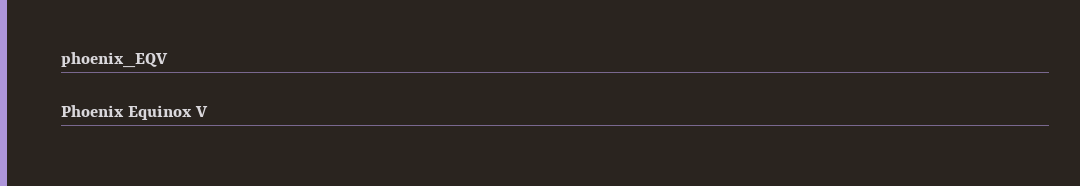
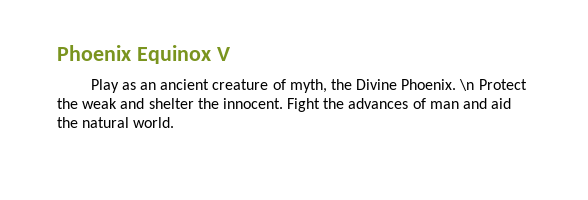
- phoenix_EQV
+ Play as an ancient creature of myth, the Divine Phoenix. \n Protect the weak and shelter the innocent. Fight the advances of man and aid the natural world.

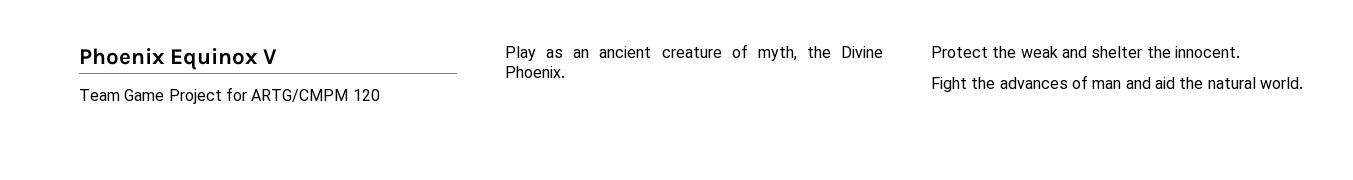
+ Team Game Project for ARTG/CMPM 120
- Play as an ancient creature of myth, the Divine Phoenix. \n Protect the weak and shelter the innocent. Fight the advances of man and aid the natural world.
+ Play as an ancient creature of myth, the Divine Phoenix.
+ Protect the weak and shelter the innocent.
+ Fight the advances of man and aid the natural world.

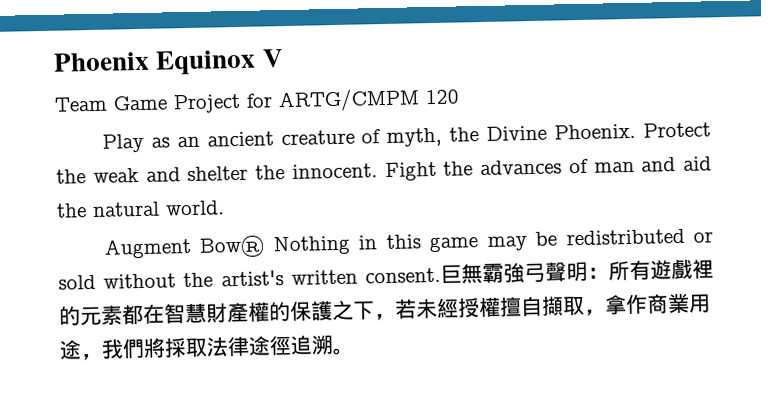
- Play as an ancient creature of myth, the Divine Phoenix.
- Protect the weak and shelter the innocent.
- Fight the advances of man and aid the natural world.
+ Play as an ancient creature of myth, the Divine Phoenix. Protect the weak and shelter the innocent. Fight the advances of man and aid the natural world.
+ Augment Bow® Nothing in this game may be redistributed or sold without the artist's written consent.巨無霸強弓聲明：所有遊戲裡的元素都在智慧財產權的保護之下，若未經授權擅自擷取，拿作商業用途，我們將採取法律途徑追溯。

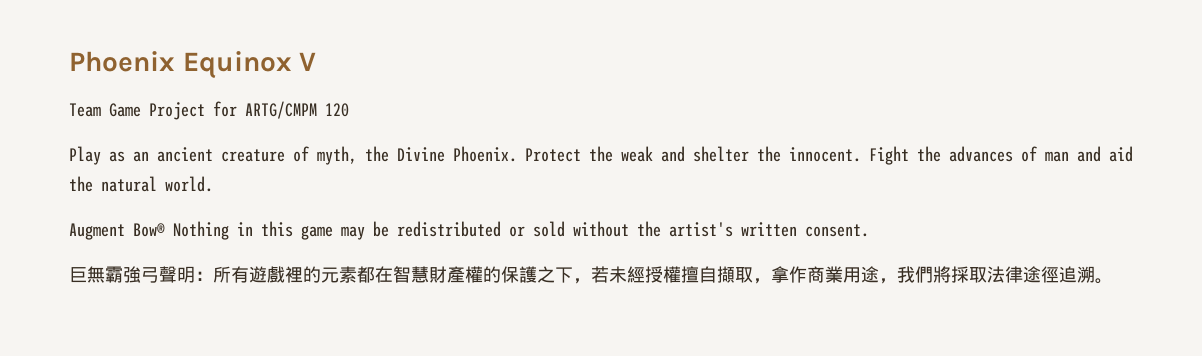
- Augment Bow® Nothing in this game may be redistributed or sold without the artist's written consent.巨無霸強弓聲明：所有遊戲裡的元素都在智慧財產權的保護之下，若未經授權擅自擷取，拿作商業用途，我們將採取法律途徑追溯。
+ Augment Bow® Nothing in this game may be redistributed or sold without the artist's written consent.
+ 巨無霸強弓聲明：所有遊戲裡的元素都在智慧財產權的保護之下，若未經授權擅自擷取，拿作商業用途，我們將採取法律途徑追溯。

